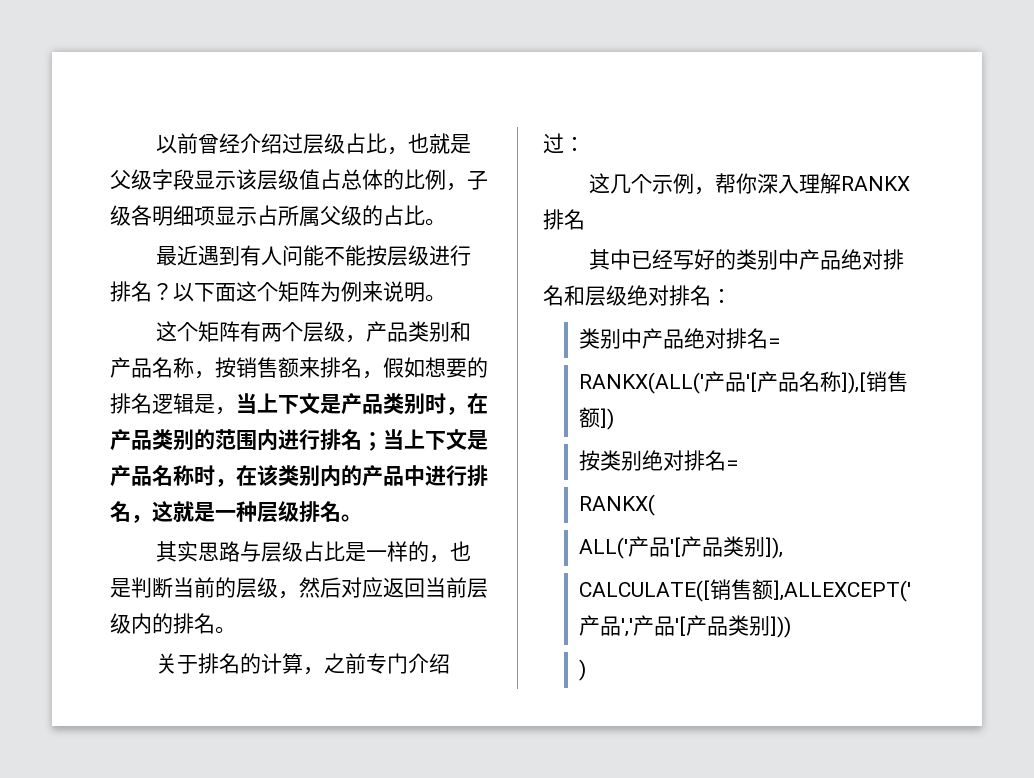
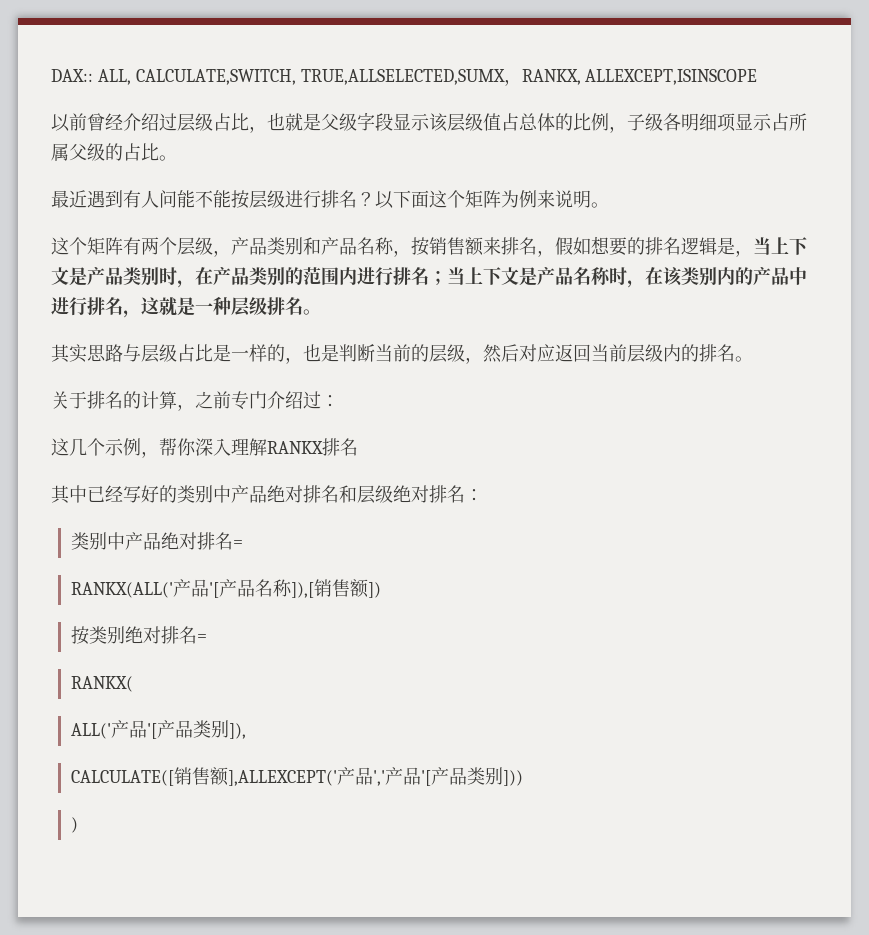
+ DAX:: ALL, CALCULATE,SWITCH, TRUE,ALLSELECTED,SUMX，RANKX, ALLEXCEPT,ISINSCOPE

